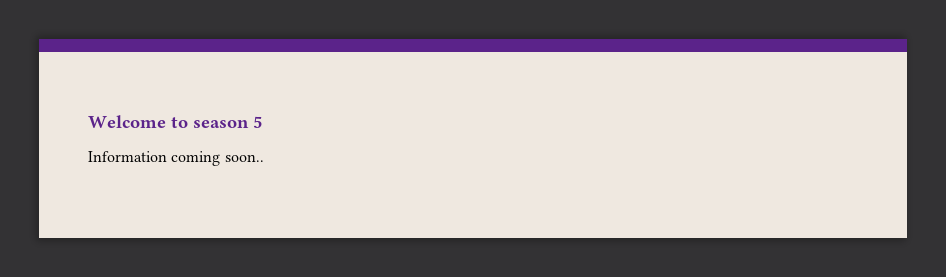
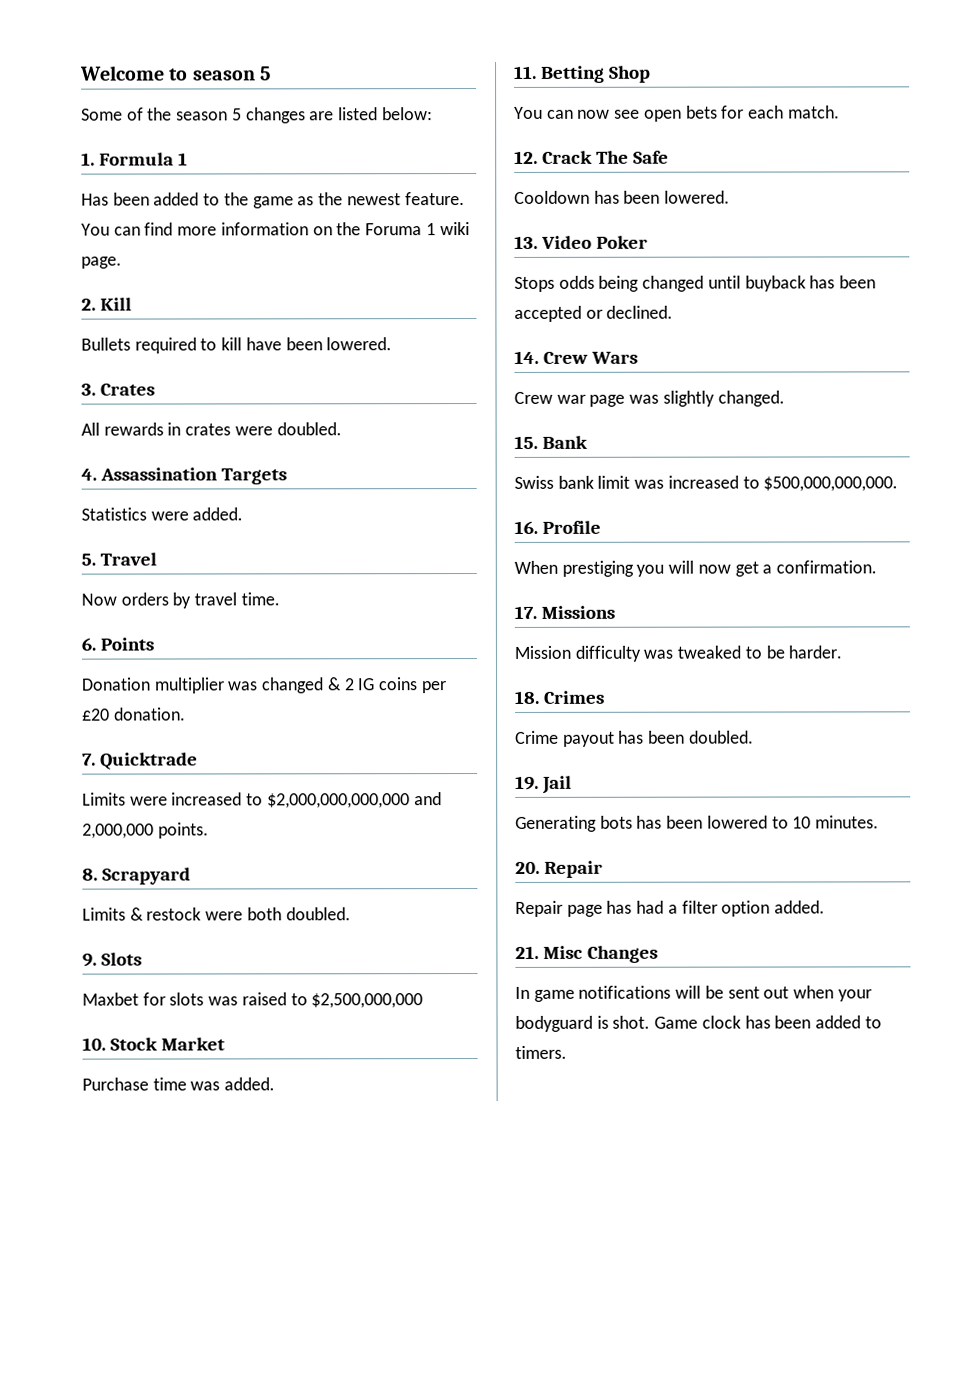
- Information coming soon..
+ Some of the season 5 changes are listed below:
+ 1. Formula 1
+ Has been added to the game as the newest feature. You can find more information on the Foruma 1 wiki page.
+ 2. Kill
+ Bullets required to kill have been lowered.
+ 3. Crates
+ All rewards in crates were doubled.
+ 4. Assassination Targets
+ Statistics were added.
+ 5. Travel
+ Now orders by travel time.
+ 6. Points
+ Donation multiplier was changed & 2 IG coins per £20 donation.
+ 7. Quicktrade
+ Limits were increased to $2,000,000,000,000 and 2,000,000 points.
+ 8. Scrapyard
+ Limits & restock were both doubled.
+ 9. Slots
+ Maxbet for slots was raised to $2,500,000,000
+ 10. Stock Market
+ Purchase time was added.
+ 11. Betting Shop
+ You can now see open bets for each match.
+ 12. Crack The Safe
+ Cooldown has been lowered.
+ 13. Video Poker
+ Stops odds being changed until buyback has been accepted or declined.
+ 14. Crew Wars
+ Crew war page was slightly changed.
+ 15. Bank
+ Swiss bank limit was increased to $500,000,000,000.
+ 16. Profile
+ When prestiging you will now get a confirmation.
+ 17. Missions
+ Mission difficulty was tweaked to be harder.
+ 18. Crimes
+ Crime payout has been doubled.
+ 19. Jail
+ Generating bots has been lowered to 10 minutes.
+ 20. Repair
+ Repair page has had a filter option added.
+ 21. Misc Changes
+ In game notifications will be sent out when your bodyguard is shot. Game clock has been added to timers.

